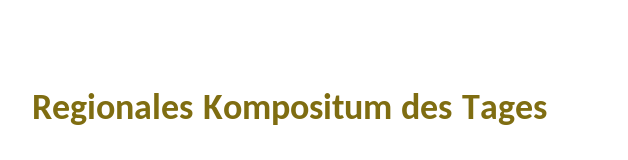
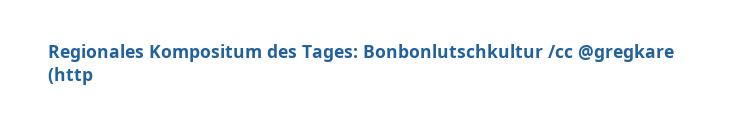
- Regionales Kompositum des Tages
+ Regionales Kompositum des Tages: Bonbonlutschkultur /cc @gregkare (http

